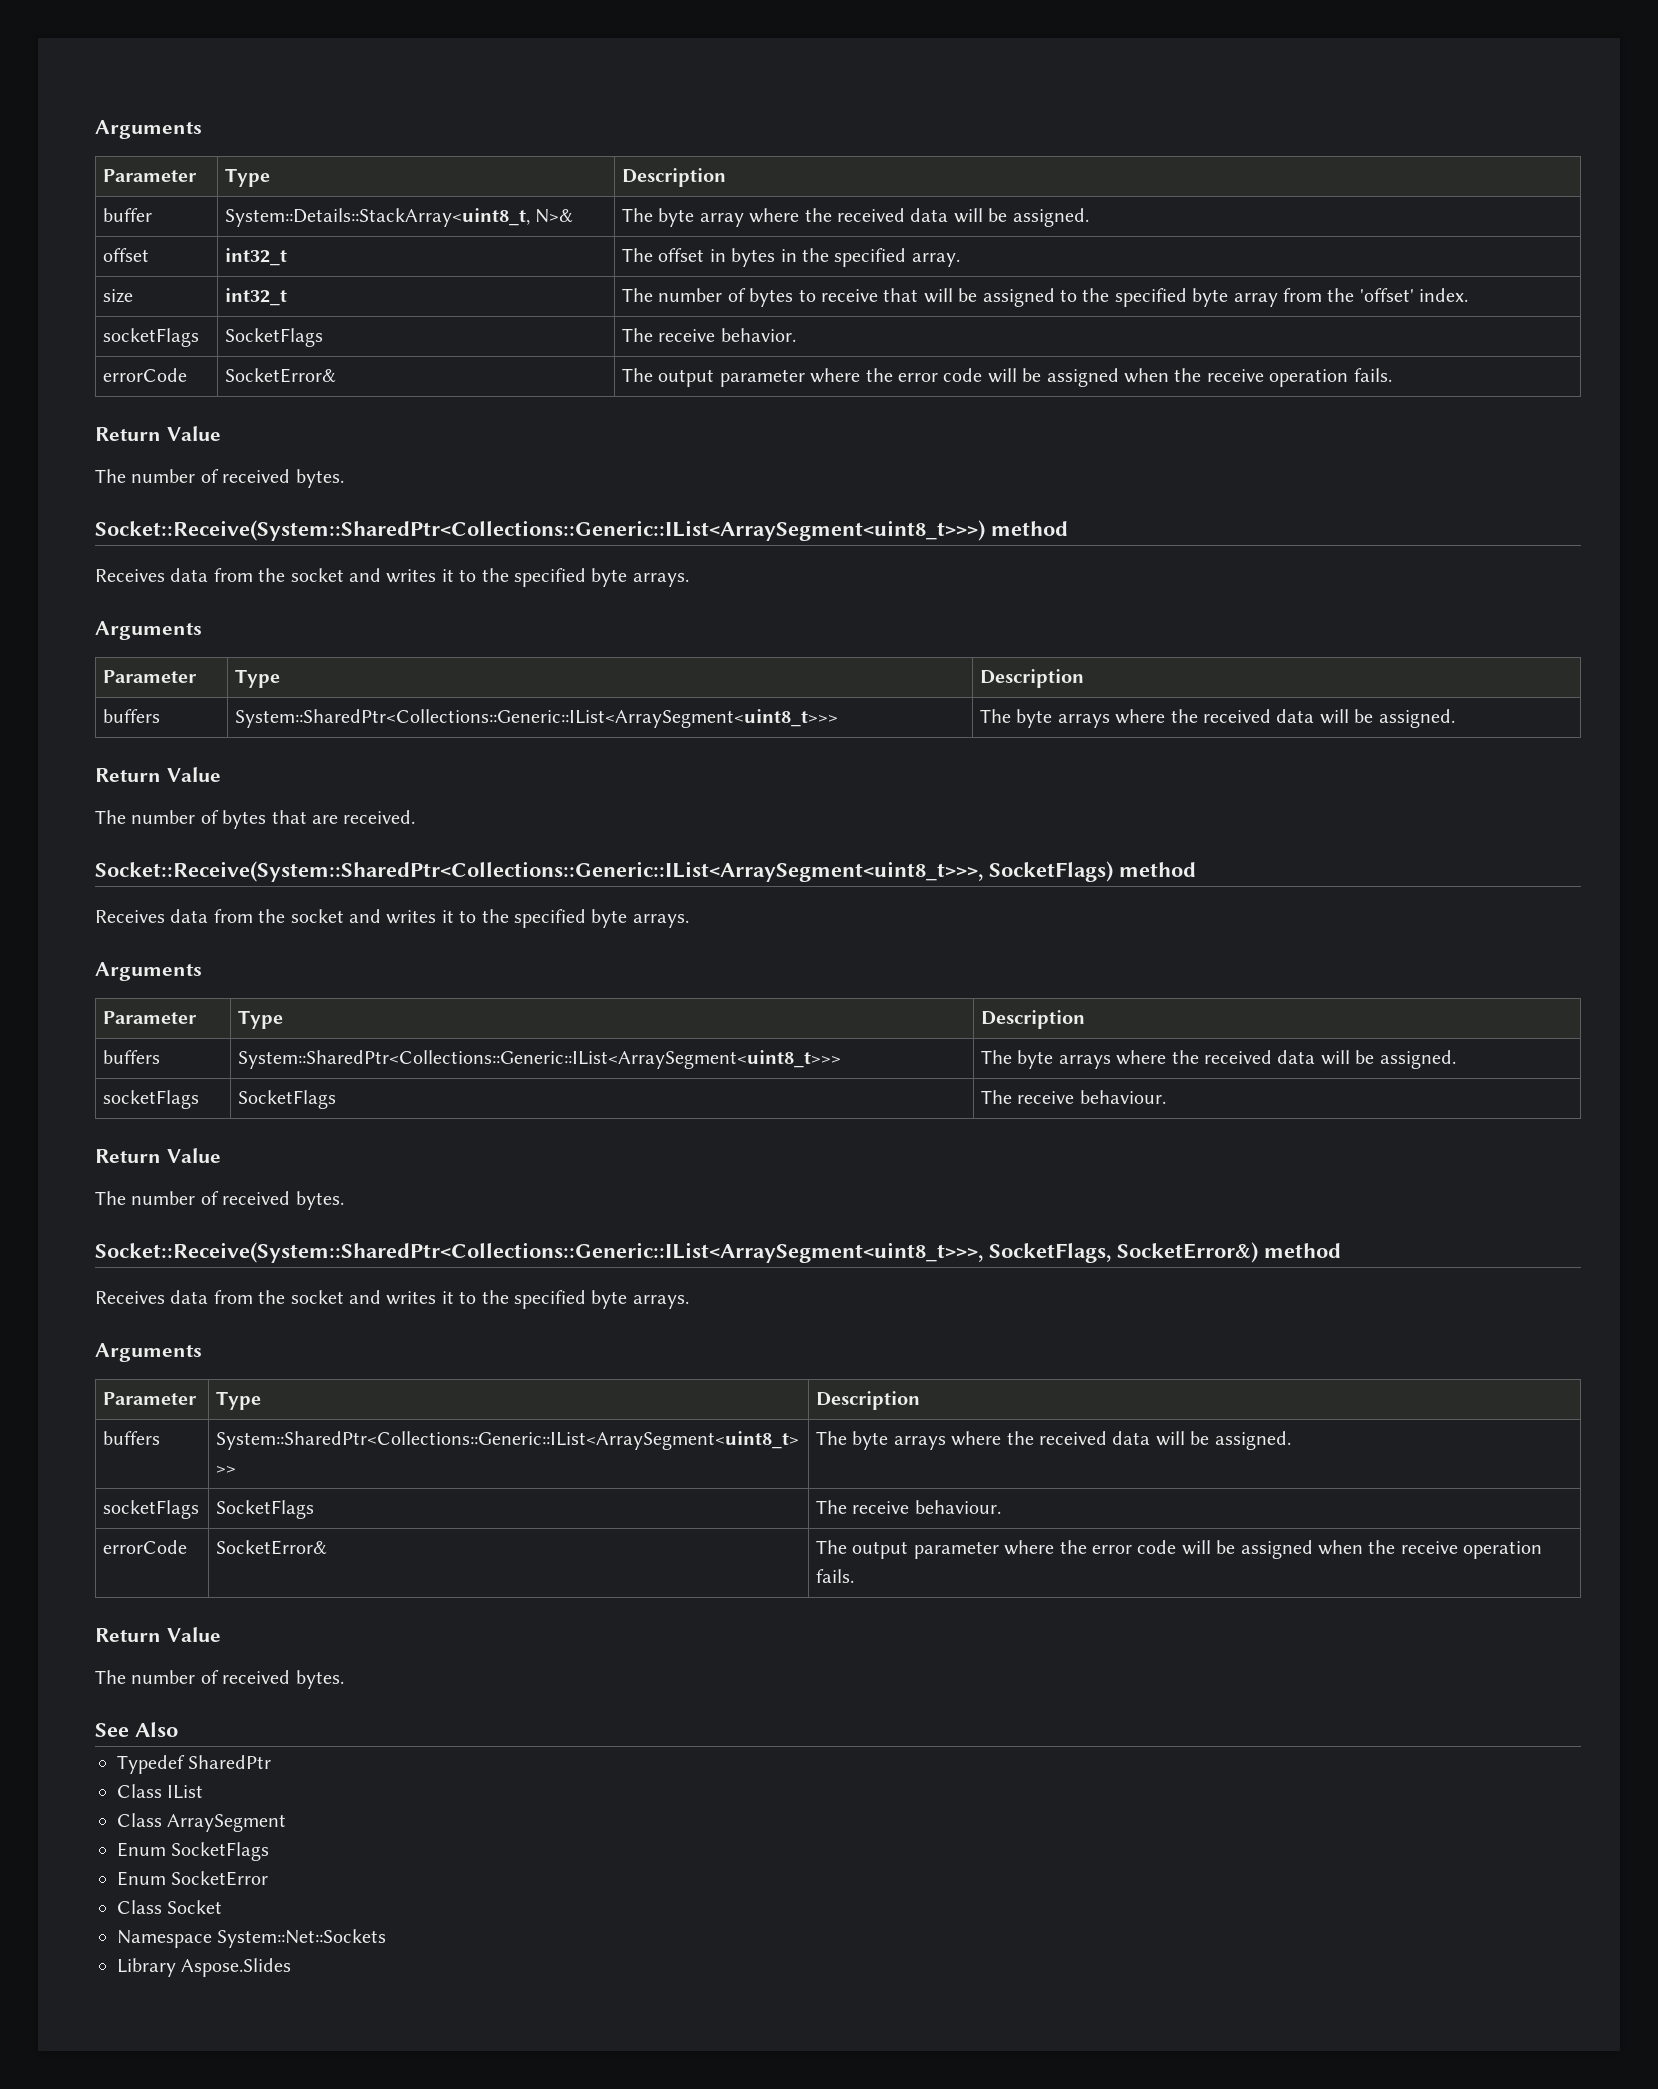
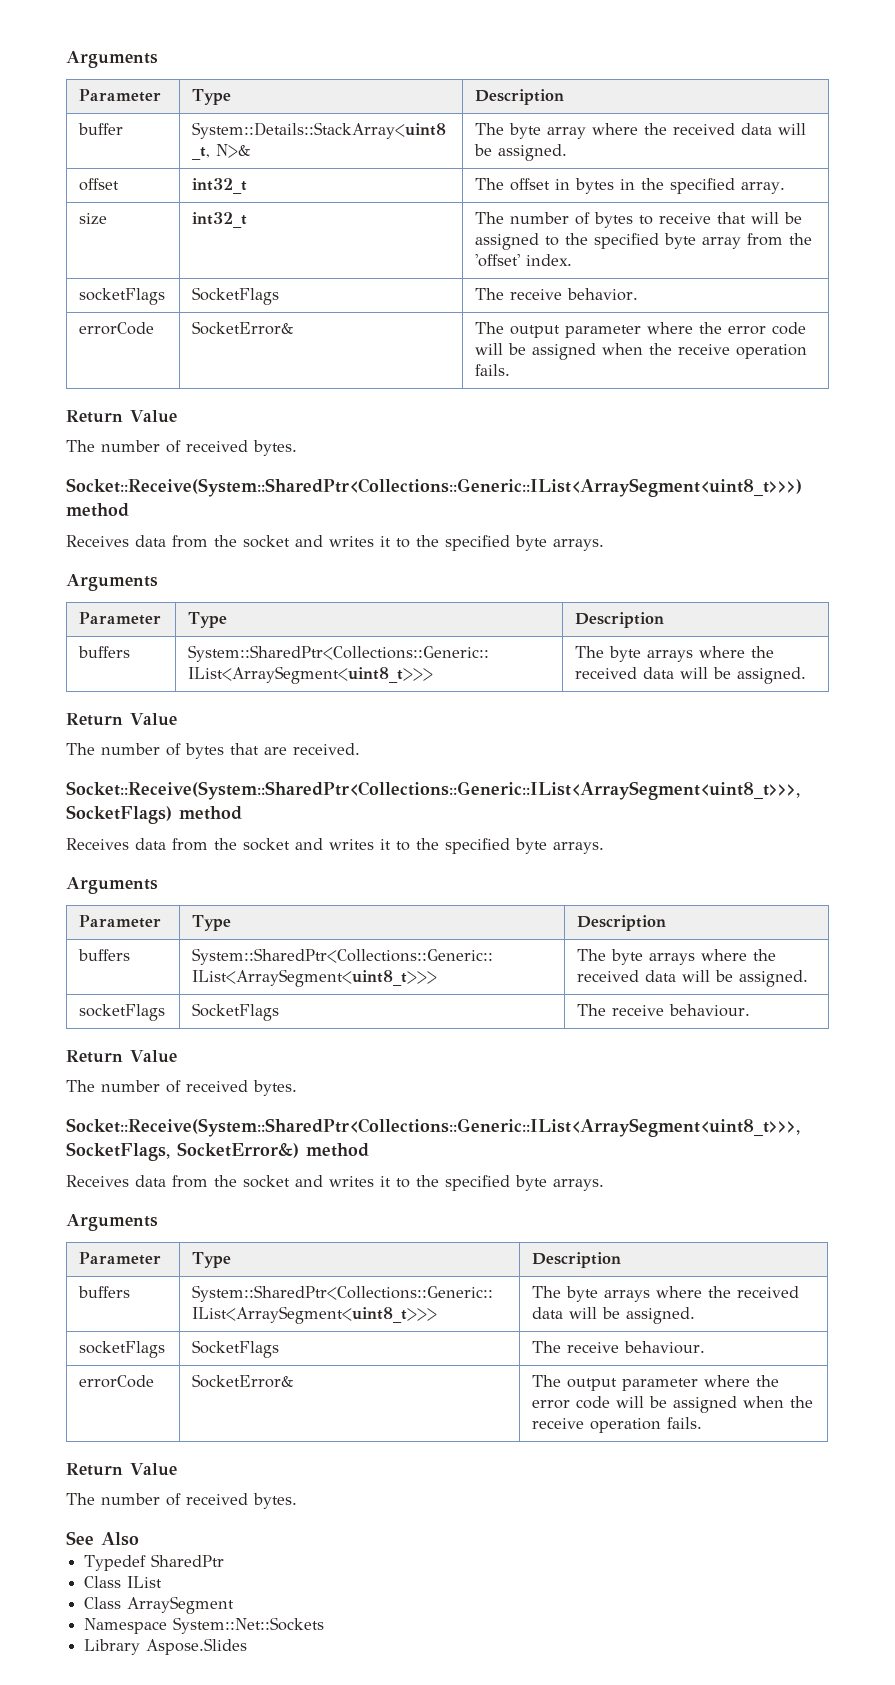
- Enum SocketFlags
- Enum SocketError
- Class Socket

